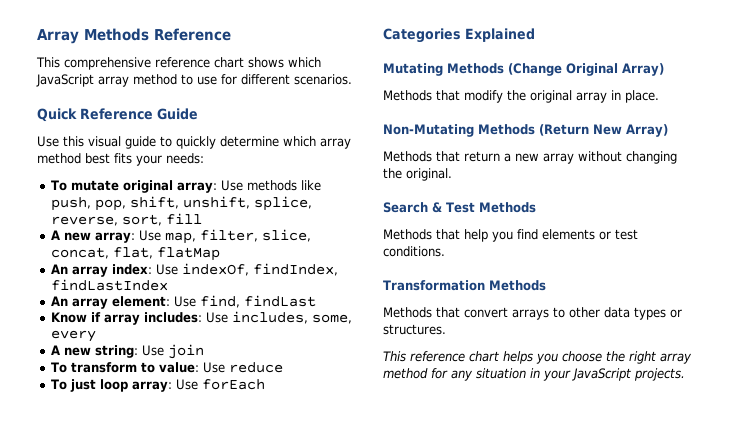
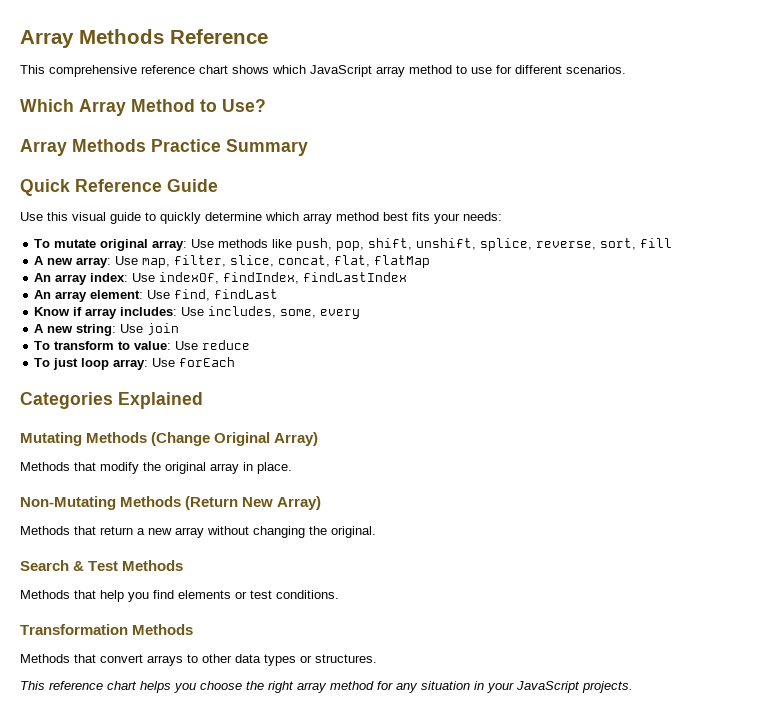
+ Which Array Method to Use?
+ Array Methods Practice Summary

